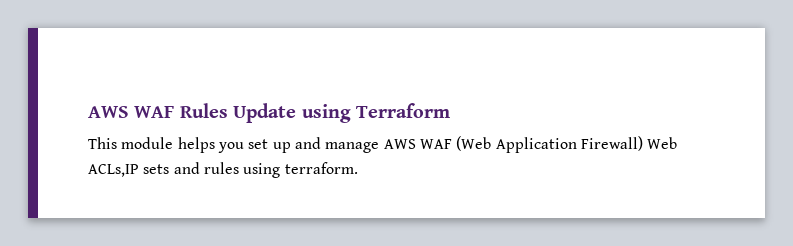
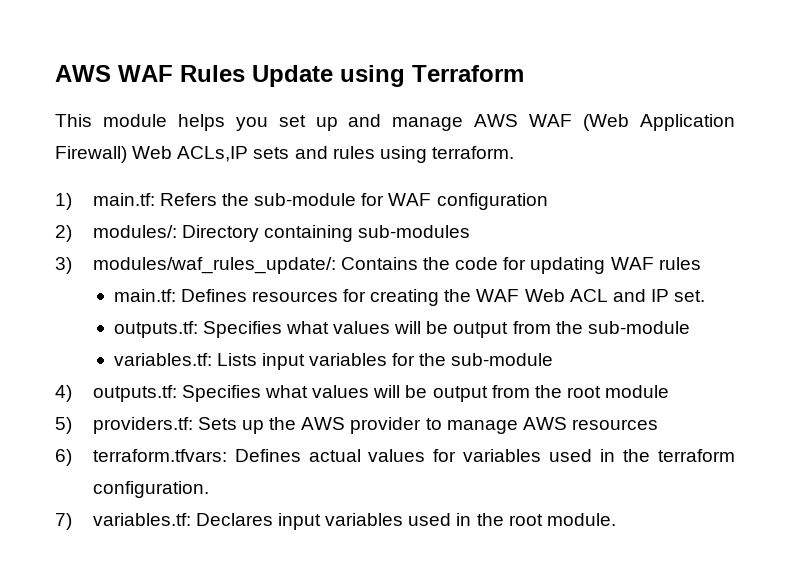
+ 1) main.tf: Refers the sub-module for WAF configuration
+ 2) modules/: Directory containing sub-modules
+ 3) modules/waf_rules_update/: Contains the code for updating WAF rules
+ main.tf: Defines resources for creating the WAF Web ACL and IP set.
+ outputs.tf: Specifies what values will be output from the sub-module
+ variables.tf: Lists input variables for the sub-module
+ 4) outputs.tf: Specifies what values will be output from the root module
+ 5) providers.tf: Sets up the AWS provider to manage AWS resources
+ 6) terraform.tfvars: Defines actual values for variables used in the terraform configuration.
+ 7) variables.tf: Declares input variables used in the root module.

